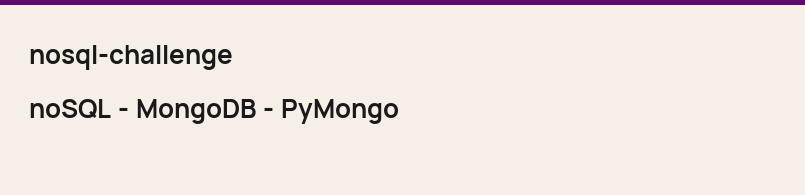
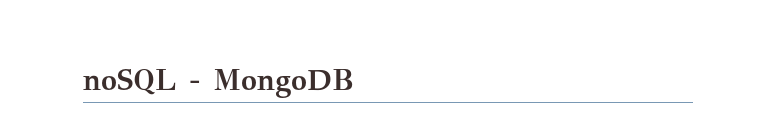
- nosql-challenge
- noSQL - MongoDB - PyMongo
+ noSQL - MongoDB

